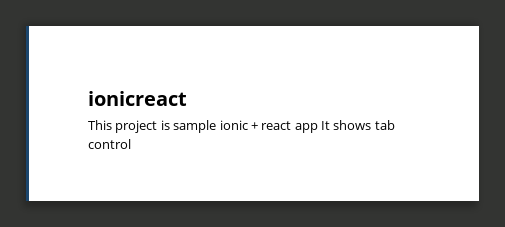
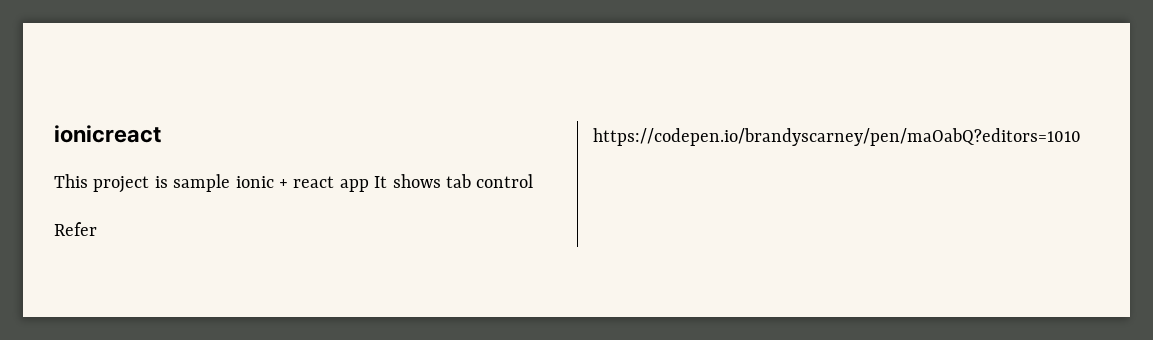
+ Refer https://codepen.io/brandyscarney/pen/maOabQ?editors=1010

